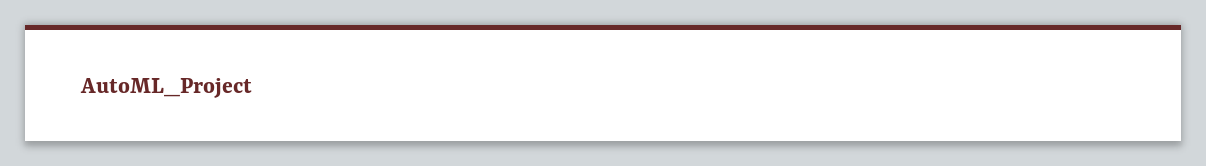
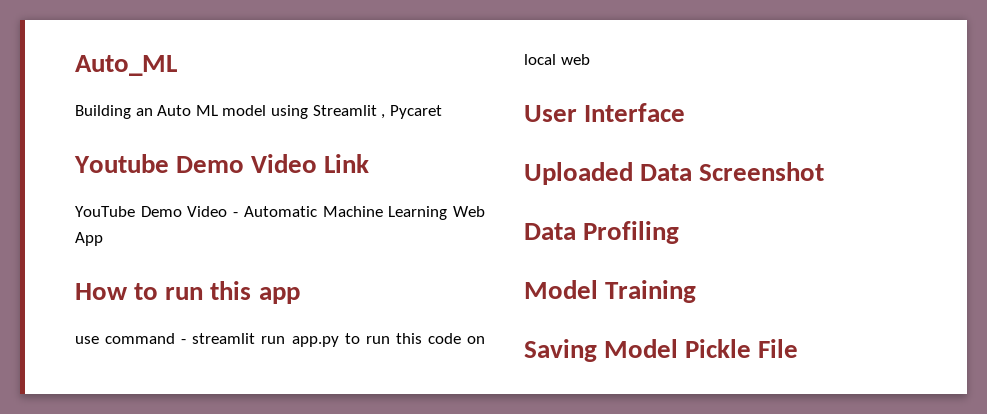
- AutoML_Project
+ Auto_ML
+ Building an Auto ML model using Streamlit , Pycaret
+ Youtube Demo Video Link
+ YouTube Demo Video - Automatic Machine Learning Web App
+ How to run this app
+ use command - streamlit run app.py to run this code on local web
+ User Interface
+ Uploaded Data Screenshot
+ Data Profiling
+ Model Training
+ Saving Model Pickle File

